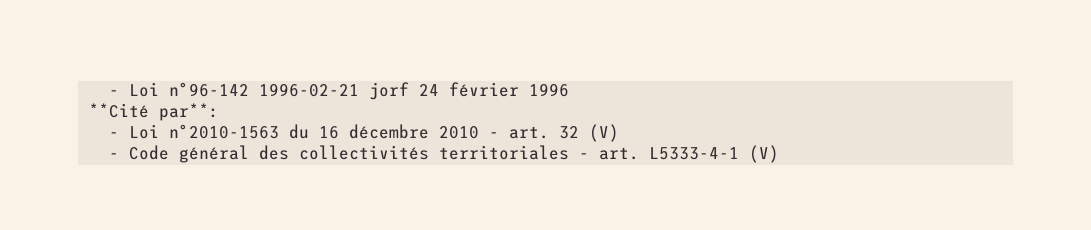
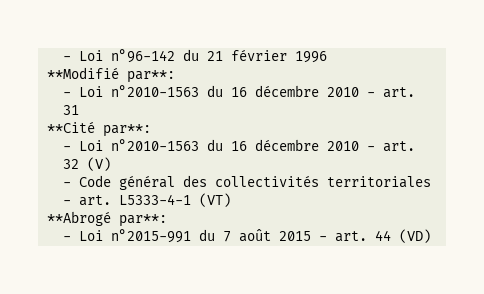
- - Loi n°96-142 1996-02-21 jorf 24 février 1996
+ - Loi n°96-142 du 21 février 1996
+ **Modifié par**:
+ - Loi n°2010-1563 du 16 décembre 2010 - art. 31
- - Code général des collectivités territoriales - art. L5333-4-1 (V)
+ - Code général des collectivités territoriales - art. L5333-4-1 (VT)
+ **Abrogé par**:
+ - Loi n°2015-991 du 7 août 2015 - art. 44 (VD)

